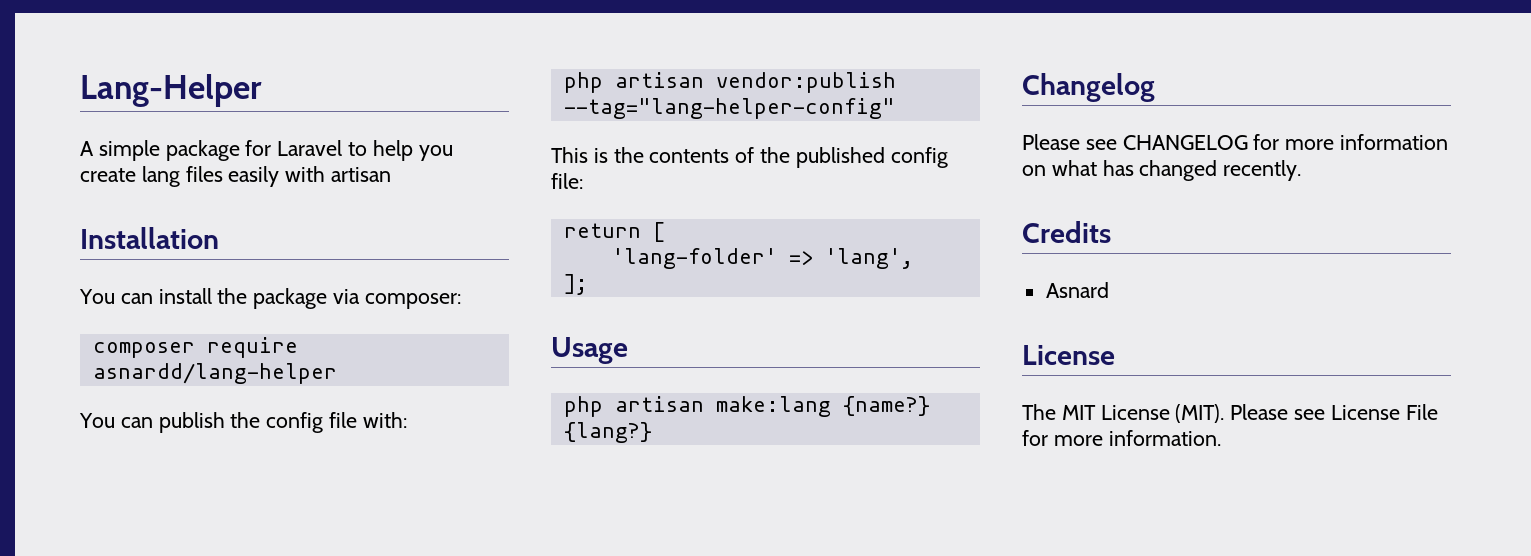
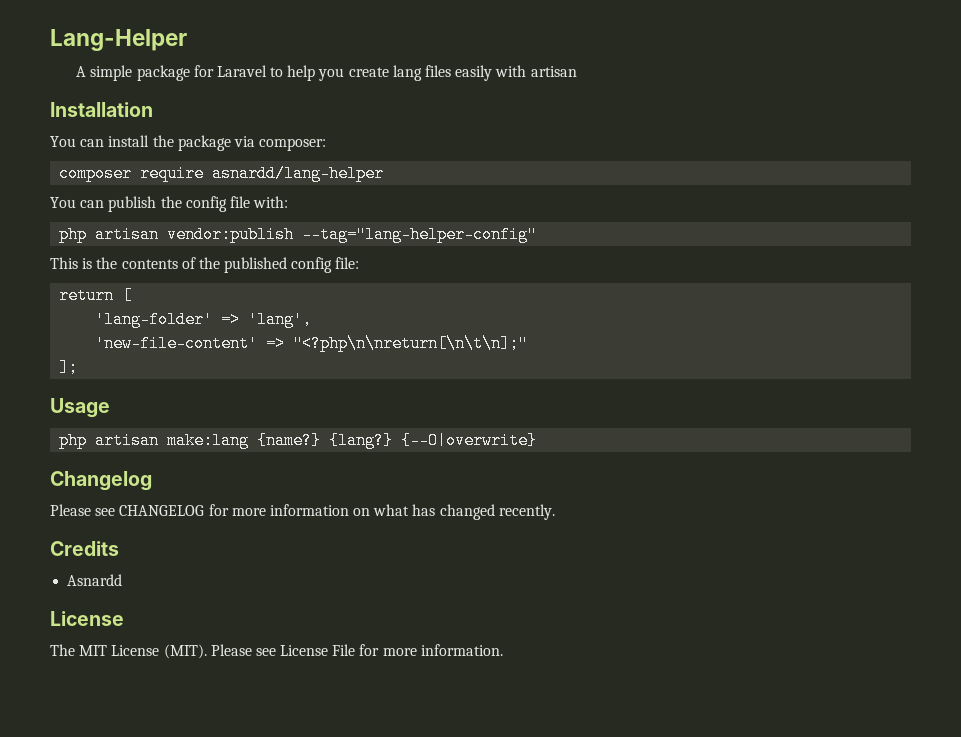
+ 'new-file-content' => "<?php\n\nreturn[\n\t\n];"
- php artisan make:lang {name?} {lang?}
+ php artisan make:lang {name?} {lang?} {--O|overwrite}
- Asnard
+ Asnardd

